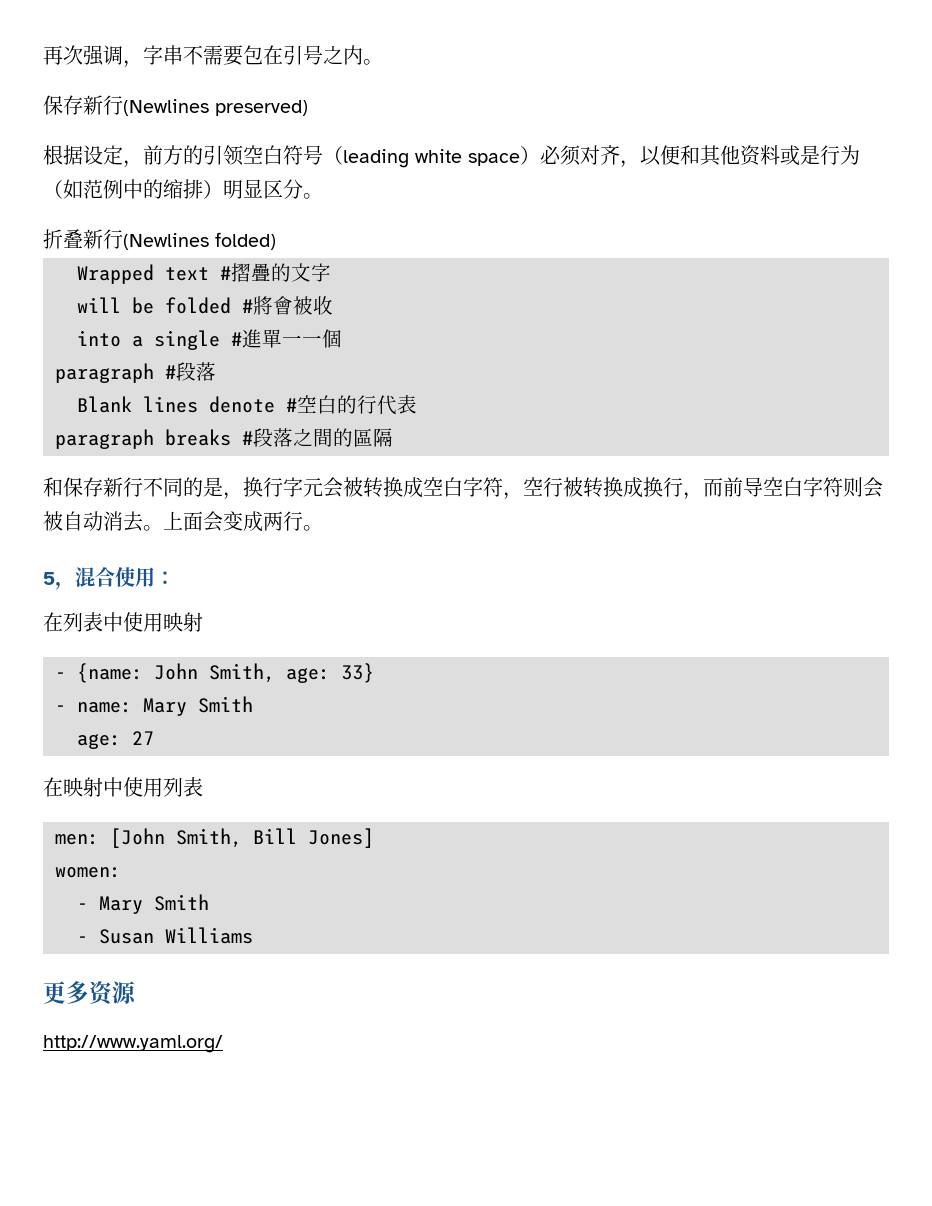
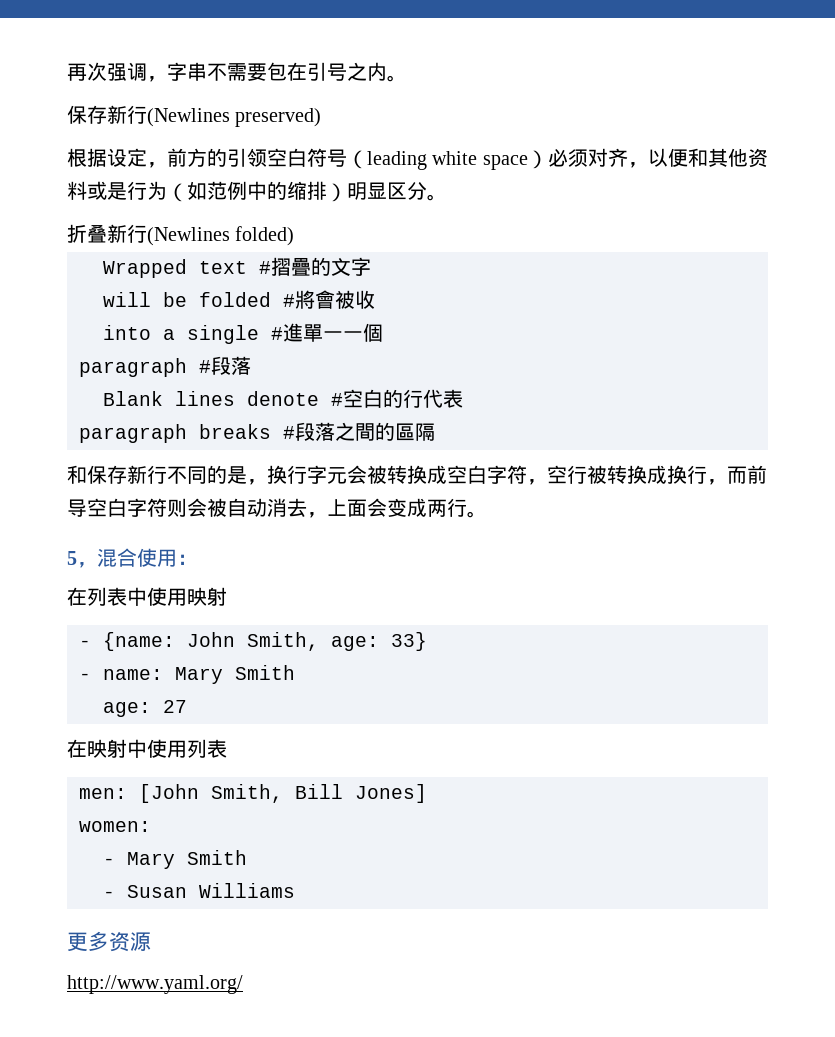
- 和保存新行不同的是，换行字元会被转换成空白字符，空行被转换成换行，而前导空白字符则会被自动消去。上面会变成两行。
+ 和保存新行不同的是，换行字元会被转换成空白字符，空行被转换成换行，而前导空白字符则会被自动消去，上面会变成两行。

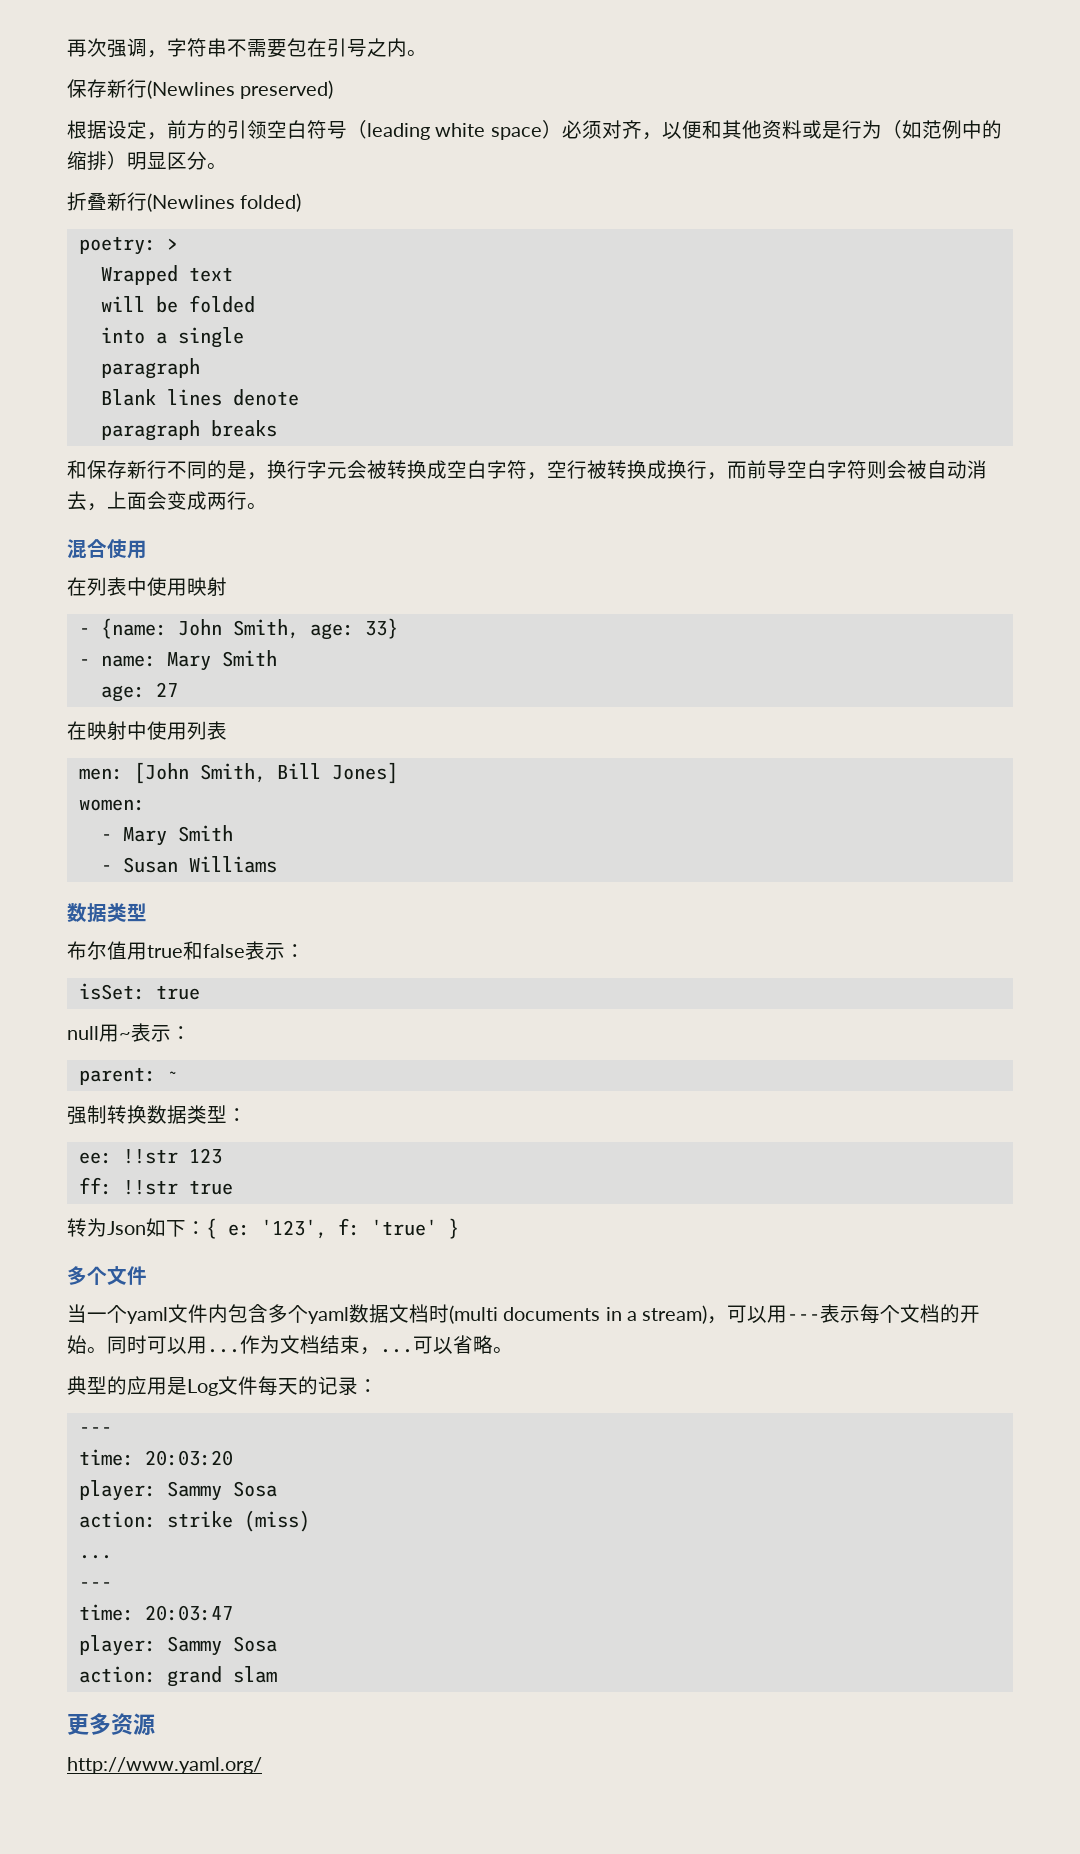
- 再次强调，字串不需要包在引号之内。
+ 再次强调，字符串不需要包在引号之内。
+ poetry: >
- Wrapped text #摺疊的文字
+ Wrapped text
- will be folded #將會被收
+ will be folded
- into a single #進單一一個
- paragraph #段落
+ into a single
+ paragraph
- Blank lines denote #空白的行代表
- paragraph breaks #段落之間的區隔
+ Blank lines denote
+ paragraph breaks
- 5，混合使用：
+ 混合使用
  - Susan Williams
+ 数据类型
+ 布尔值用true和false表示：
+ isSet: true
+ null用~表示：
+ parent: ~
+ 强制转换数据类型：
+ ee: !!str 123
+ ff: !!str true
+ 转为Json如下：{ e: '123', f: 'true' }
+ 多个文件
+ 当一个yaml文件内包含多个yaml数据文档时(multi documents in a stream)，可以用---表示每个文档的开始。同时可以用...作为文档结束，...可以省略。
+ 典型的应用是Log文件每天的记录：
+ ---
+ time: 20:03:20
+ player: Sammy Sosa
+ action: strike (miss)
+ ...
+ ---
+ time: 20:03:47
+ player: Sammy Sosa
+ action: grand slam

